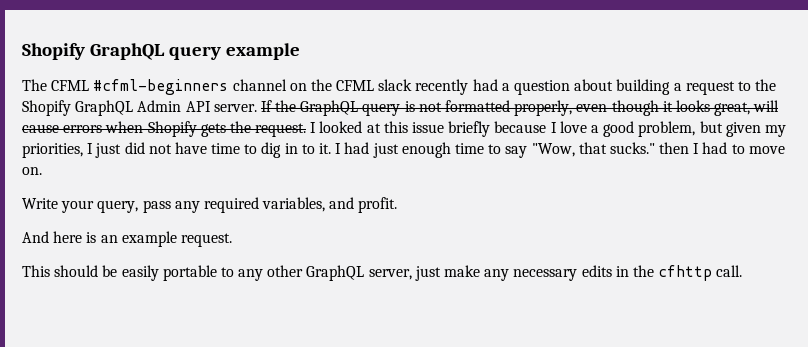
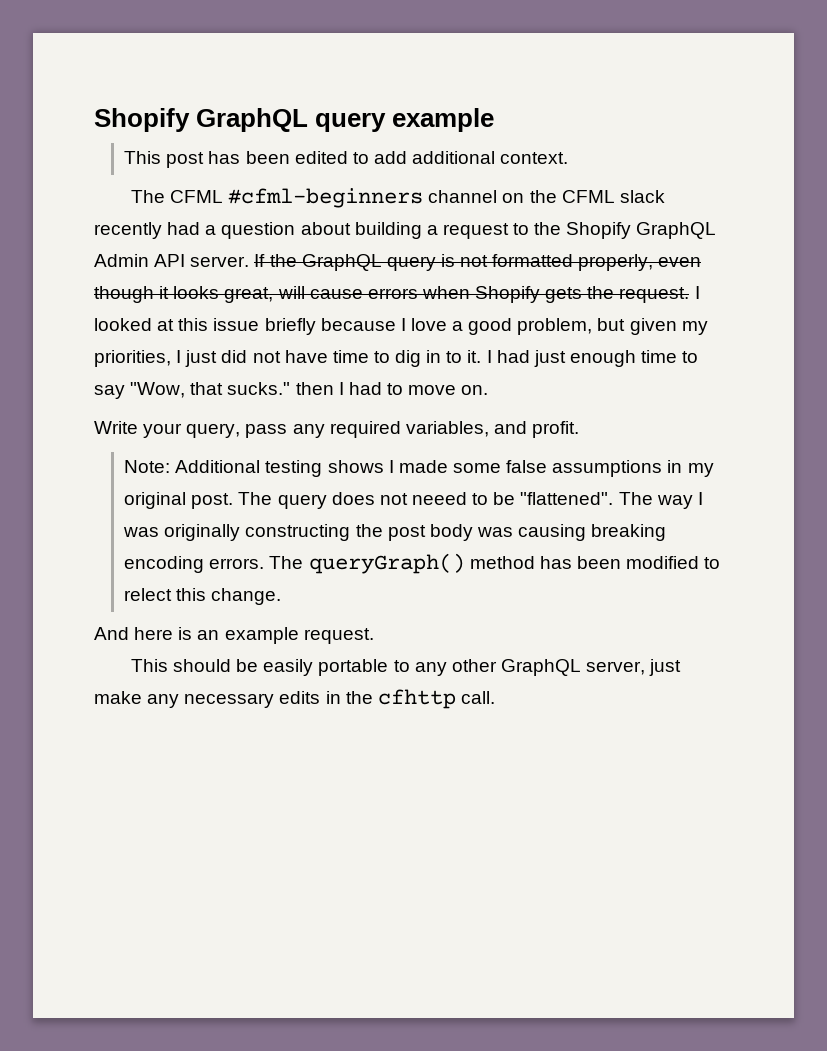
+ This post has been edited to add additional context.
+ Note: Additional testing shows I made some false assumptions in my original post. The query does not neeed to be "flattened". The way I was originally constructing the post body was causing breaking encoding errors. The queryGraph() method has been modified to relect this change.

